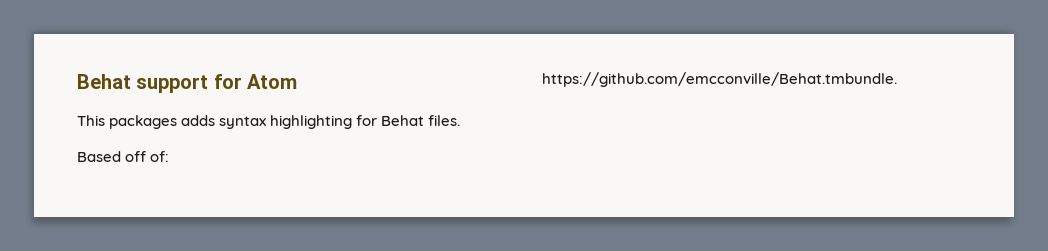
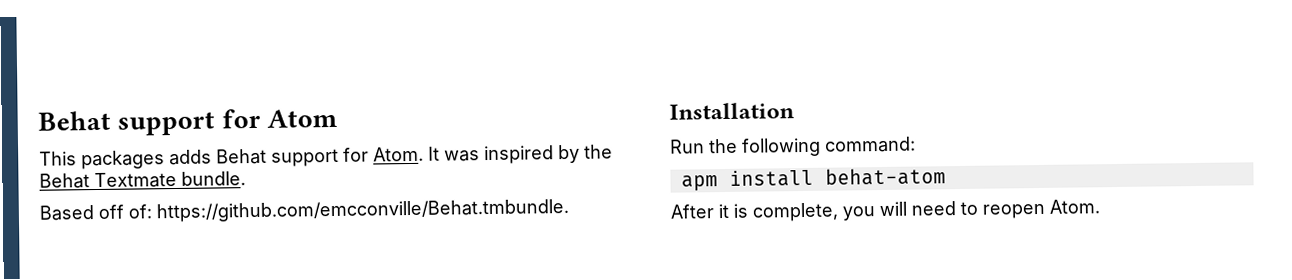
- This packages adds syntax highlighting for Behat files.
+ This packages adds Behat support for Atom. It was inspired by the Behat Textmate bundle.
  Based off of: https://github.com/emcconville/Behat.tmbundle.
+ Installation
+ Run the following command:
+ apm install behat-atom
+ After it is complete, you will need to reopen Atom.

